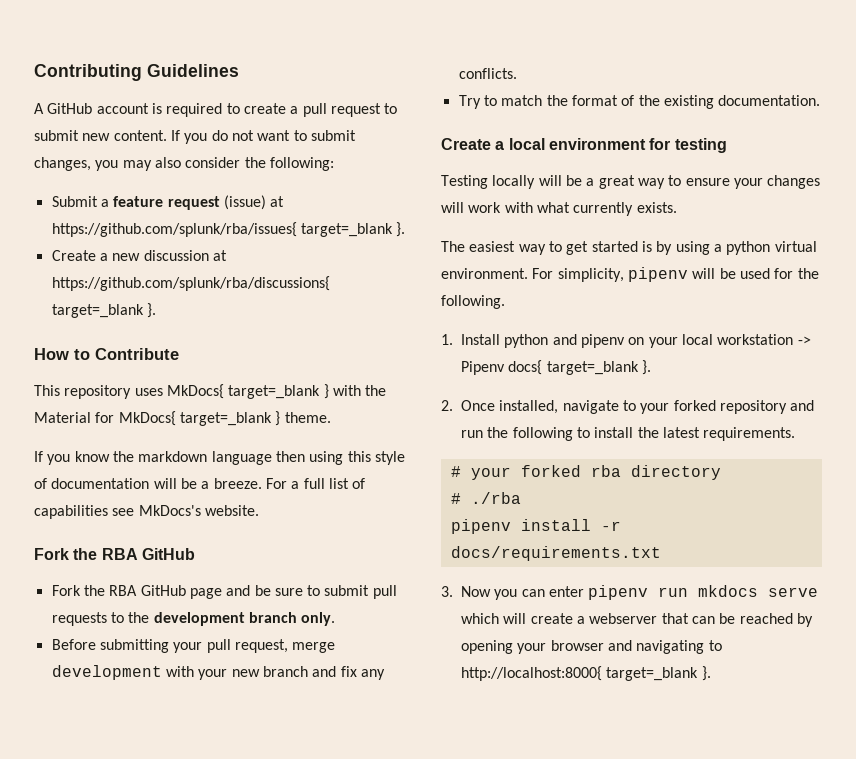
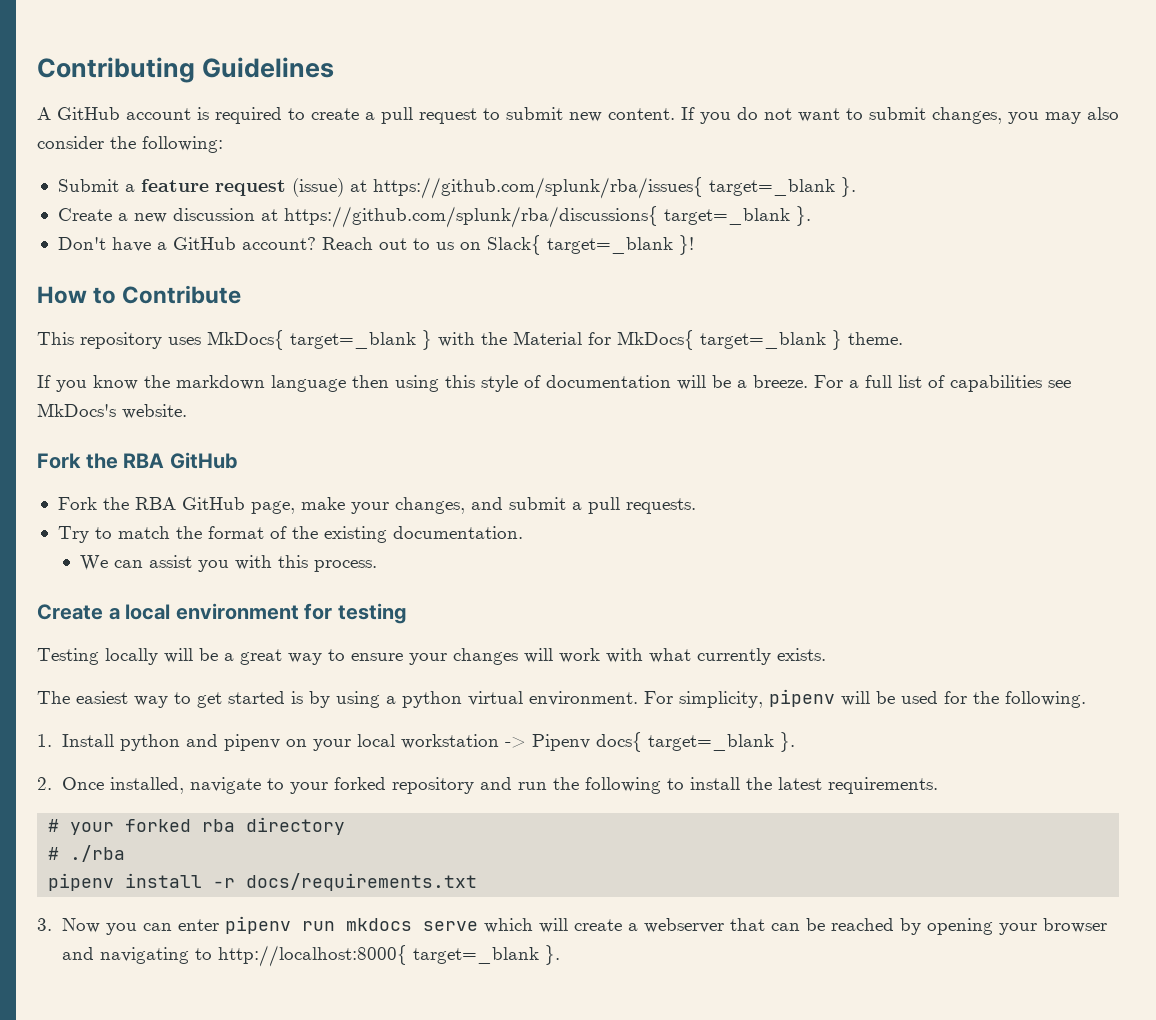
+ Don't have a GitHub account? Reach out to us on Slack{ target=_blank }!
- Fork the RBA GitHub page and be sure to submit pull requests to the development branch only.
- Before submitting your pull request, merge development with your new branch and fix any conflicts.
+ Fork the RBA GitHub page, make your changes, and submit a pull requests.
+ We can assist you with this process.

